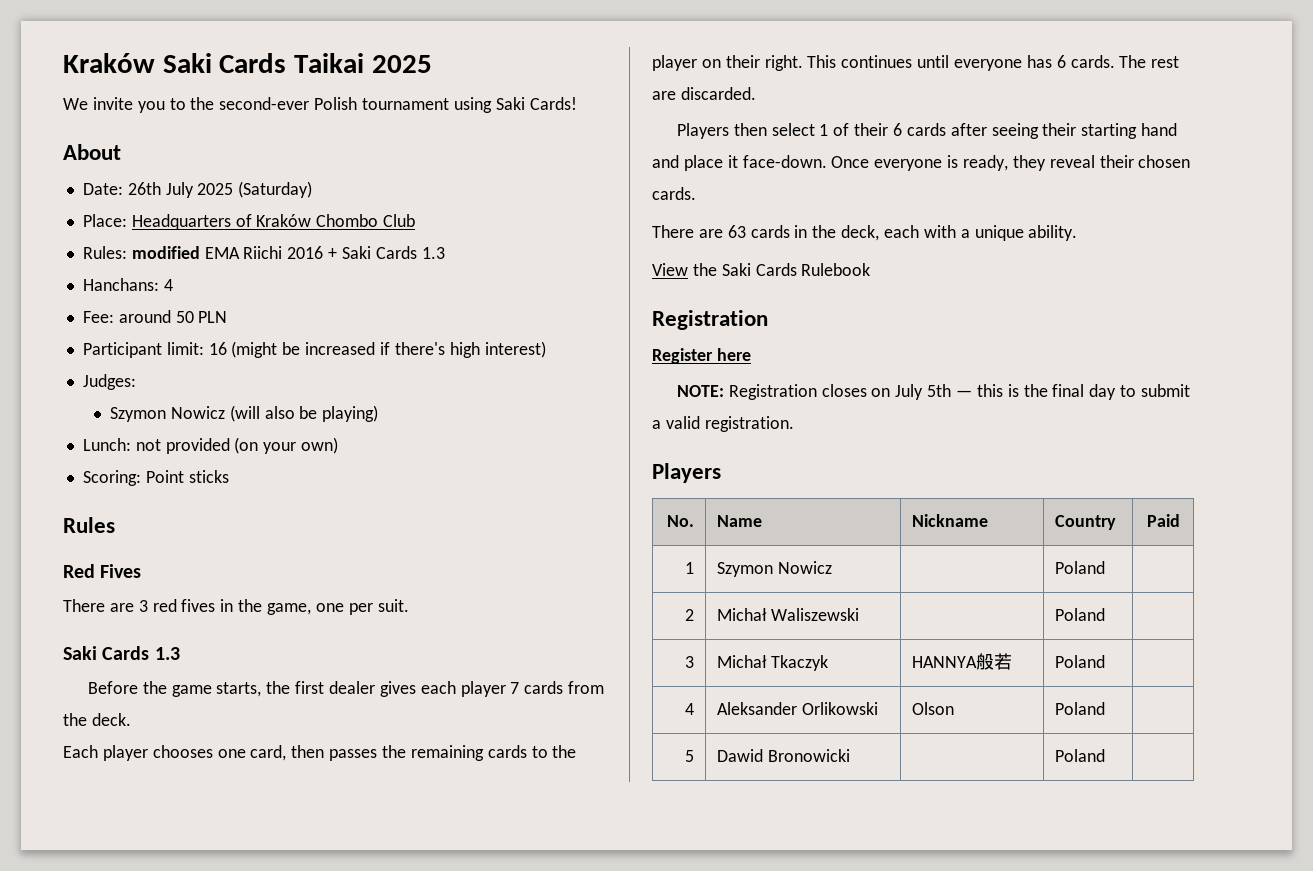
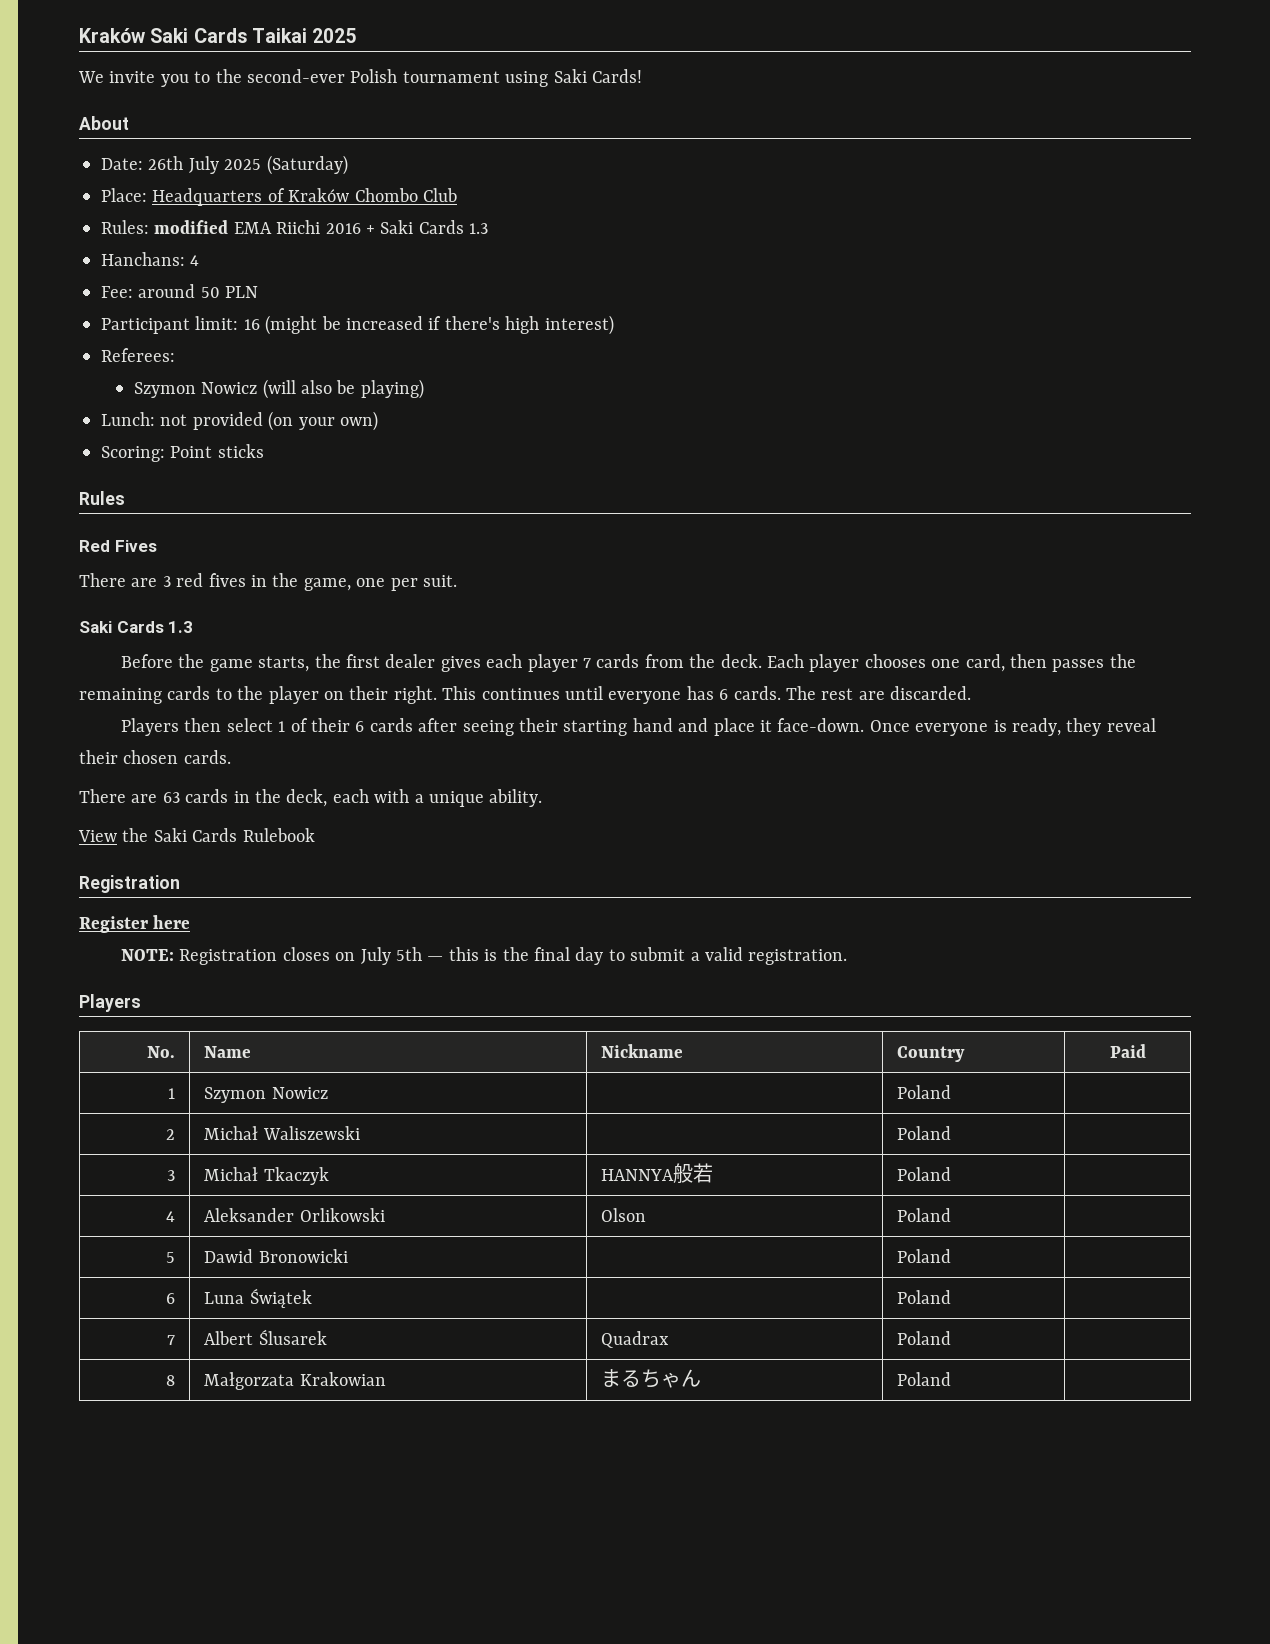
- Judges:
+ Referees:
- Before the game starts, the first dealer gives each player 7 cards from the deck.
- Each player chooses one card, then passes the remaining cards to the player on their right.
+ Before the game starts, the first dealer gives each player 7 cards from the deck. Each player chooses one card, then passes the remaining cards to the player on their right.
+ 6 | Luna Świątek | | Poland |
+ 7 | Albert Ślusarek | Quadrax | Poland |
+ 8 | Małgorzata Krakowian | まるちゃん | Poland |

